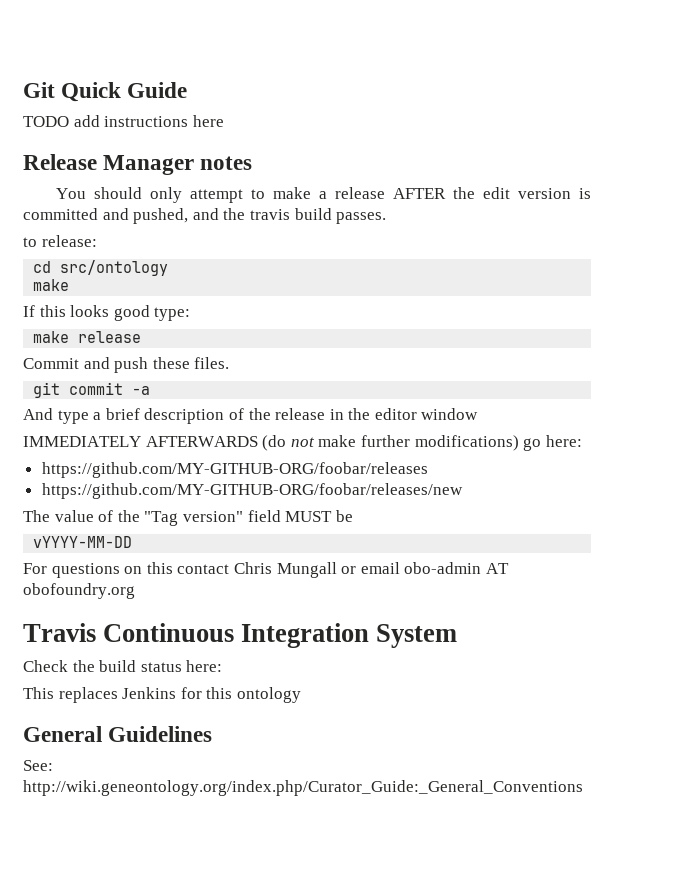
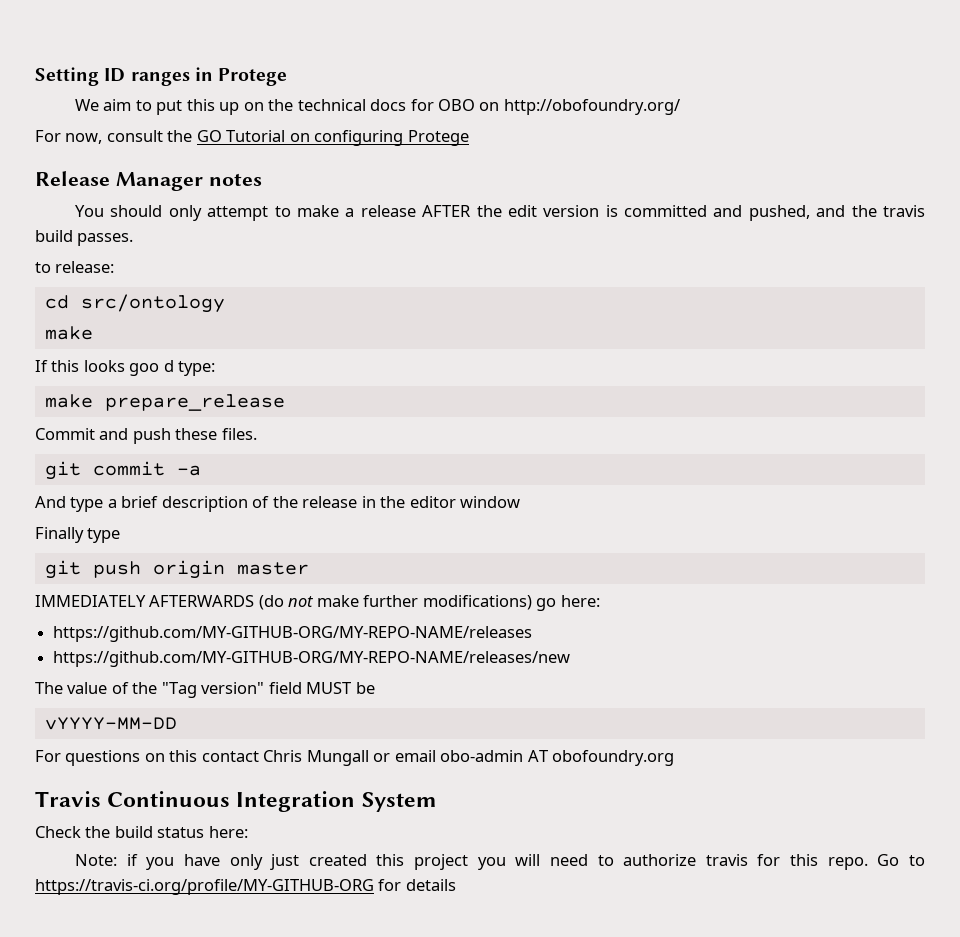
- Git Quick Guide
- TODO add instructions here
+ Setting ID ranges in Protege
+ We aim to put this up on the technical docs for OBO on http://obofoundry.org/
+ For now, consult the GO Tutorial on configuring Protege
- If this looks good type:
+ If this looks goo d type:
- make release
+ make prepare_release
+ Finally type
+ git push origin master
- https://github.com/MY-GITHUB-ORG/foobar/releases
- https://github.com/MY-GITHUB-ORG/foobar/releases/new
+ https://github.com/MY-GITHUB-ORG/MY-REPO-NAME/releases
+ https://github.com/MY-GITHUB-ORG/MY-REPO-NAME/releases/new
- This replaces Jenkins for this ontology
- General Guidelines
- See: http://wiki.geneontology.org/index.php/Curator_Guide:_General_Conventions
+ Note: if you have only just created this project you will need to authorize travis for this repo. Go to https://travis-ci.org/profile/MY-GITHUB-ORG for details

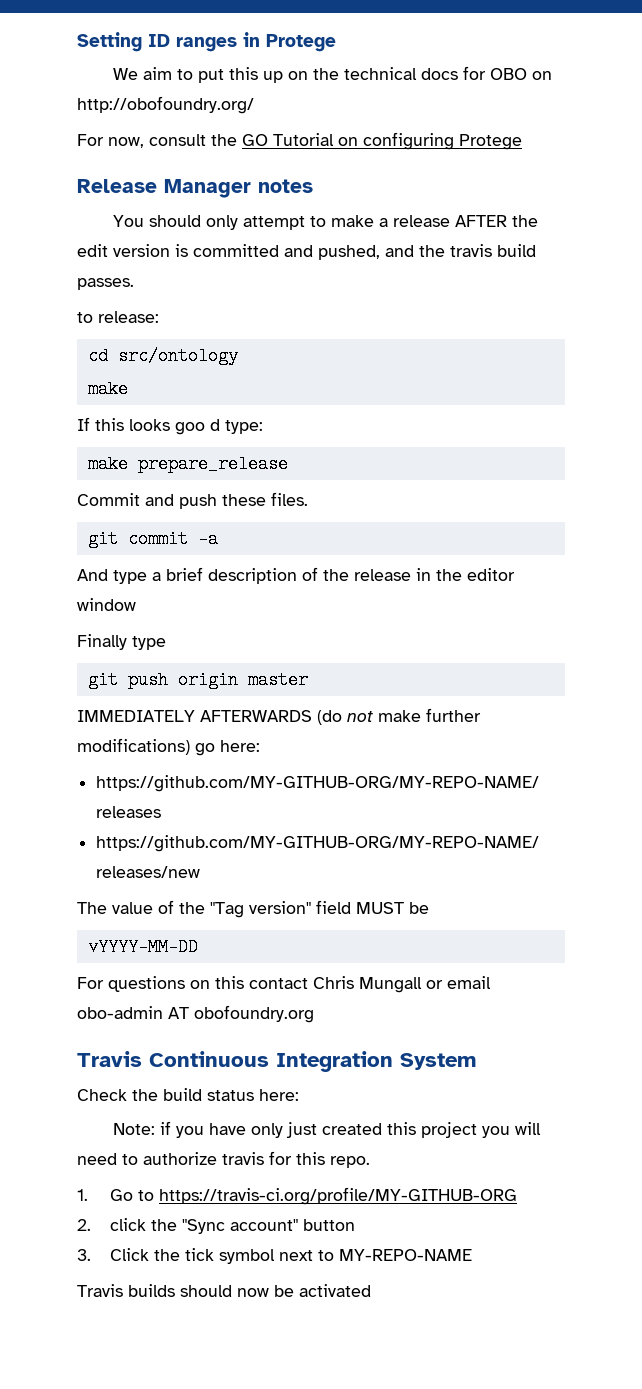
- Note: if you have only just created this project you will need to authorize travis for this repo. Go to https://travis-ci.org/profile/MY-GITHUB-ORG for details
+ Note: if you have only just created this project you will need to authorize travis for this repo.
+ 1. Go to https://travis-ci.org/profile/MY-GITHUB-ORG
+ 2. click the "Sync account" button
+ 3. Click the tick symbol next to MY-REPO-NAME
+ Travis builds should now be activated

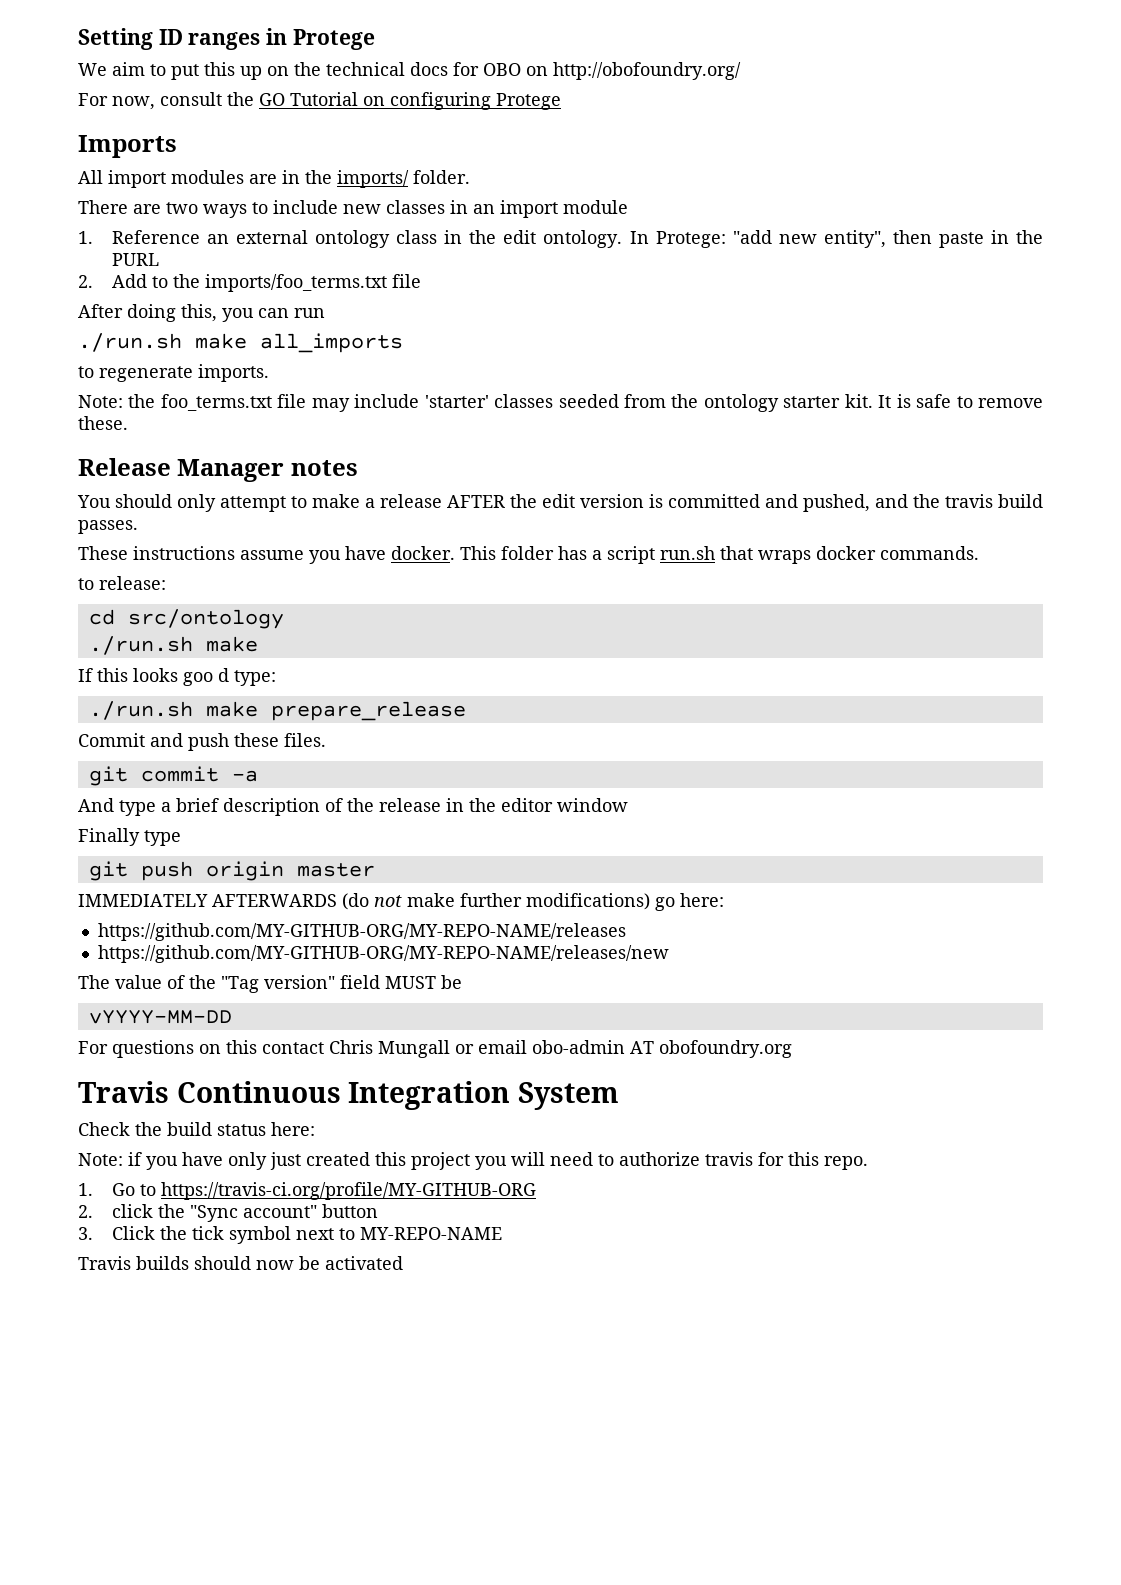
+ Imports
+ All import modules are in the imports/ folder.
+ There are two ways to include new classes in an import module
+ 1. Reference an external ontology class in the edit ontology. In Protege: "add new entity", then paste in the PURL
+ 2. Add to the imports/foo_terms.txt file
+ After doing this, you can run
+ ./run.sh make all_imports
+ to regenerate imports.
+ Note: the foo_terms.txt file may include 'starter' classes seeded from the ontology starter kit. It is safe to remove these.
+ These instructions assume you have docker. This folder has a script run.sh that wraps docker commands.
  cd src/ontology
- make
+ ./run.sh make
- make prepare_release
+ ./run.sh make prepare_release

